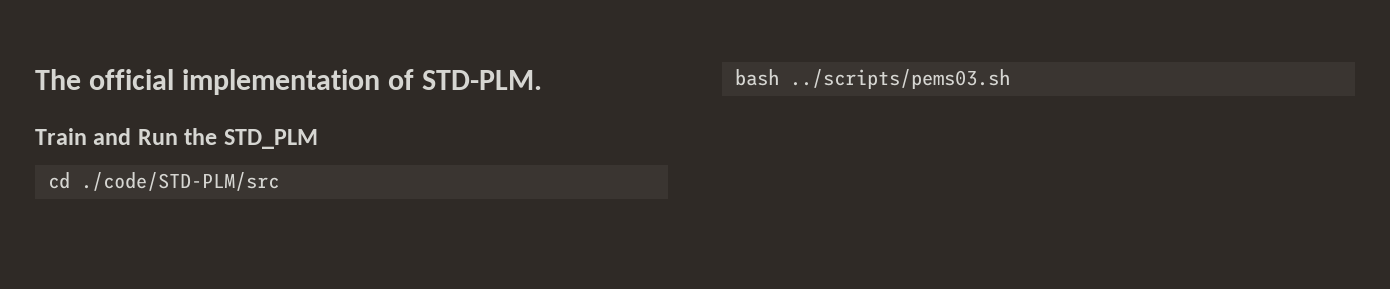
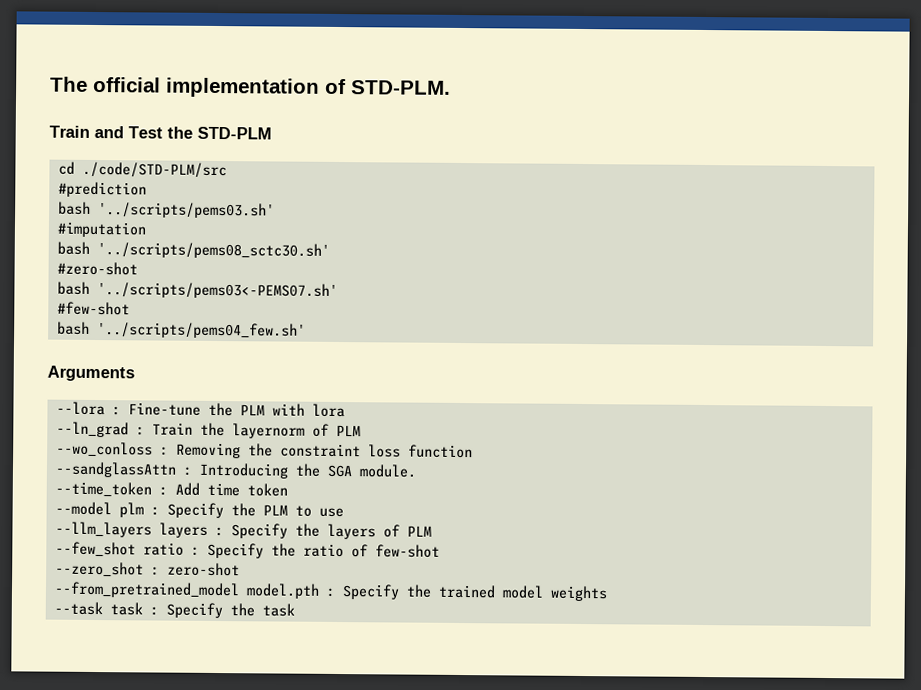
- Train and Run the STD_PLM
+ Train and Test the STD-PLM
- bash ../scripts/pems03.sh
+ #prediction
+ bash '../scripts/pems03.sh'
+ #imputation
+ bash '../scripts/pems08_sctc30.sh'
+ #zero-shot
+ bash '../scripts/pems03<-PEMS07.sh'
+ #few-shot
+ bash '../scripts/pems04_few.sh'
+ Arguments
+ --lora : Fine-tune the PLM with lora
+ --ln_grad : Train the layernorm of PLM
+ --wo_conloss : Removing the constraint loss function
+ --sandglassAttn : Introducing the SGA module.
+ --time_token : Add time token
+ --model plm : Specify the PLM to use
+ --llm_layers layers : Specify the layers of PLM
+ --few_shot ratio : Specify the ratio of few-shot
+ --zero_shot : zero-shot
+ --from_pretrained_model model.pth : Specify the trained model weights
+ --task task : Specify the task

